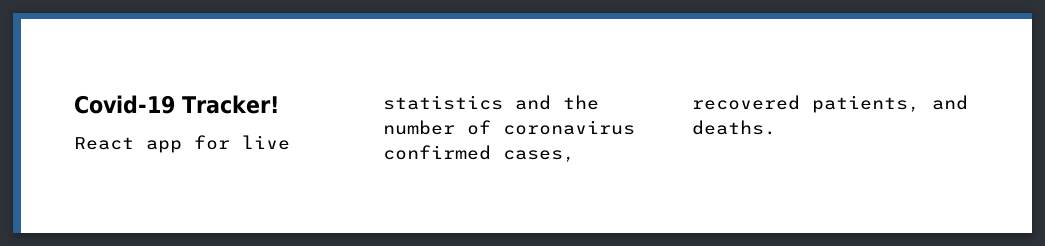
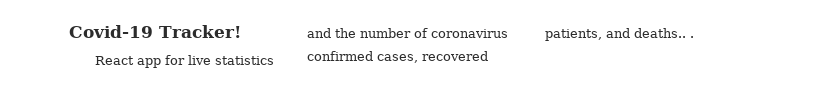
- React app for live statistics and the number of coronavirus confirmed cases, recovered patients, and deaths.
+ React app for live statistics and the number of coronavirus confirmed cases, recovered patients, and deaths.. .

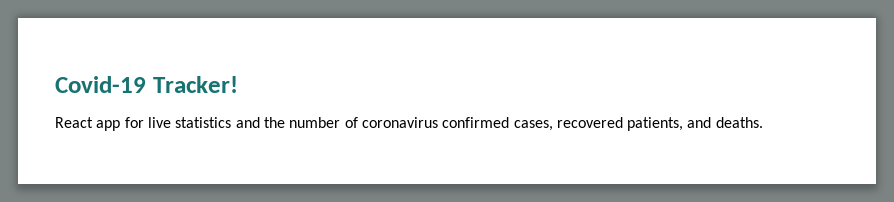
- React app for live statistics and the number of coronavirus confirmed cases, recovered patients, and deaths.. .
+ React app for live statistics and the number of coronavirus confirmed cases, recovered patients, and deaths.

